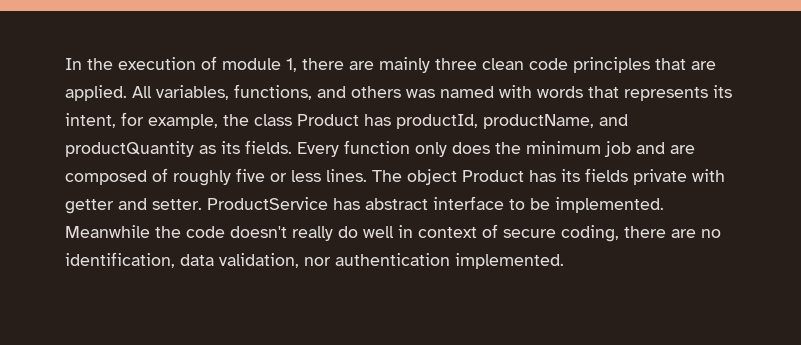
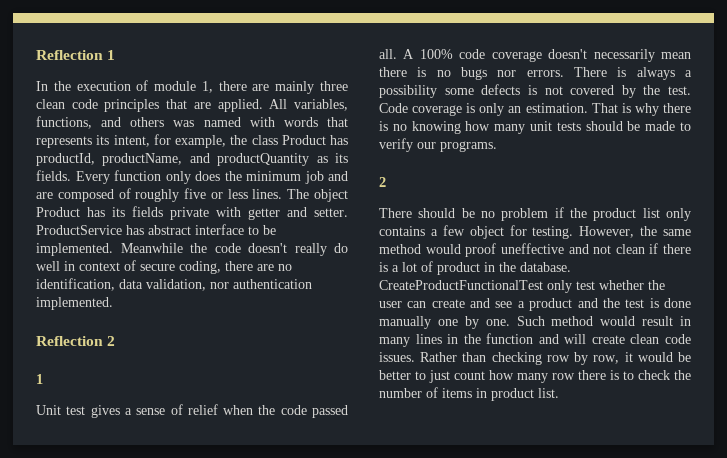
+ Reflection 1
+ Reflection 2
+ 1
+ Unit test gives a sense of relief when the code passed all. A 100% code coverage doesn't necessarily mean there is no bugs nor errors. There is always a possibility some defects is not covered by the test. Code coverage is only an estimation. That is why there is no knowing how many unit tests should be made to verify our programs.
+ 2
+ There should be no problem if the product list only contains a few object for testing. However, the same method would proof uneffective and not clean if there is a lot of product in the database. CreateProductFunctionalTest only test whether the user can create and see a product and the test is done manually one by one. Such method would result in many lines in the function and will create clean code issues. Rather than checking row by row, it would be better to just count how many row there is to check the number of items in product list.

